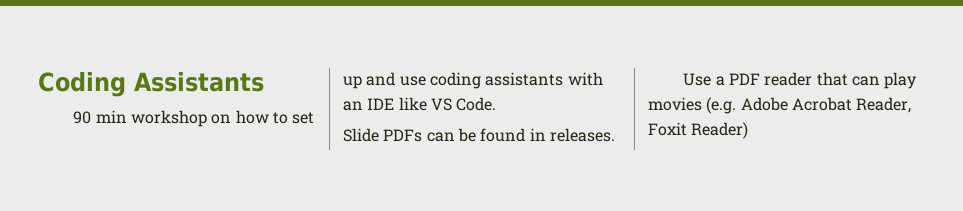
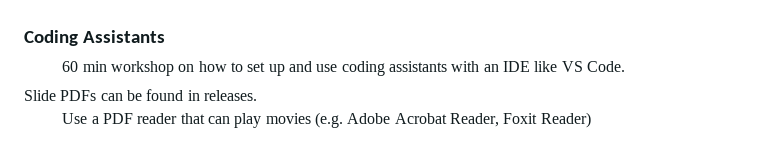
- 90 min workshop on how to set up and use coding assistants with an IDE like VS Code.
+ 60 min workshop on how to set up and use coding assistants with an IDE like VS Code.

